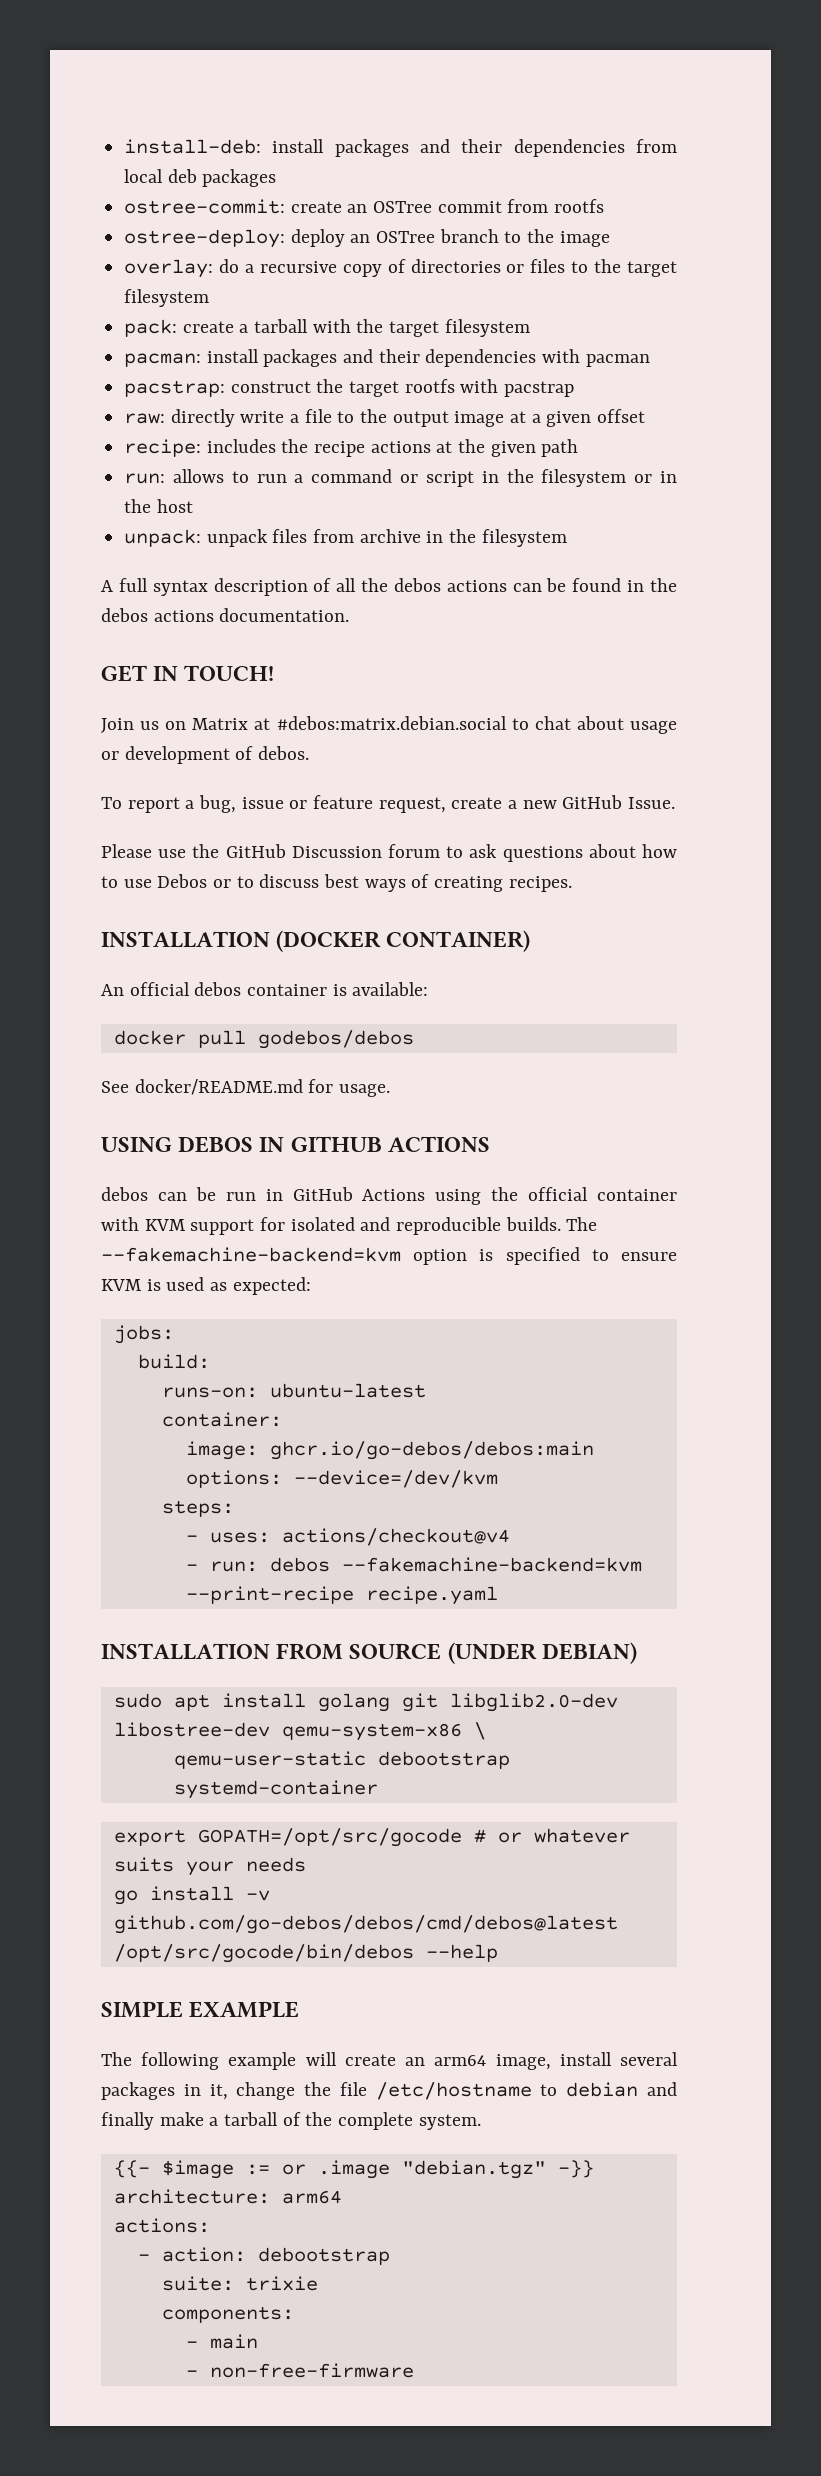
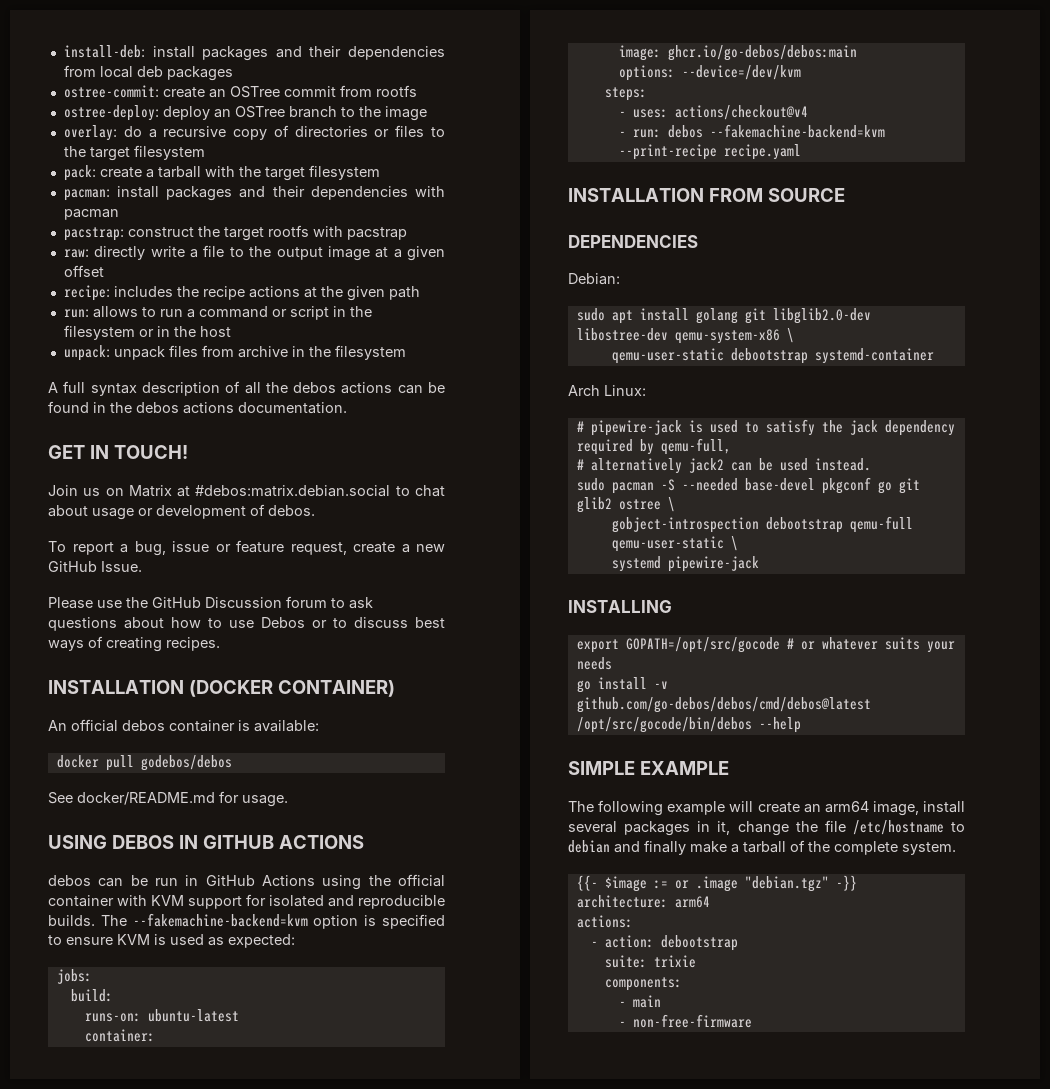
- INSTALLATION FROM SOURCE (UNDER DEBIAN)
+ INSTALLATION FROM SOURCE
+ DEPENDENCIES
+ Debian:
+ Arch Linux:
+ # pipewire-jack is used to satisfy the jack dependency required by qemu-full,
+ # alternatively jack2 can be used instead.
+ sudo pacman -S --needed base-devel pkgconf go git glib2 ostree \
+ gobject-introspection debootstrap qemu-full qemu-user-static \
+ systemd pipewire-jack
+ INSTALLING

